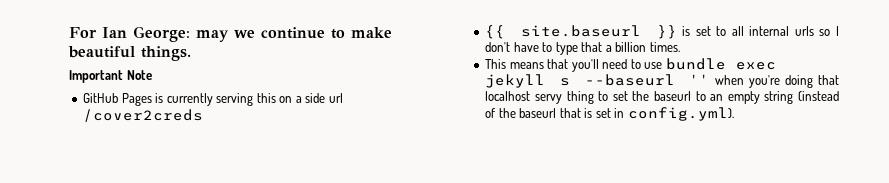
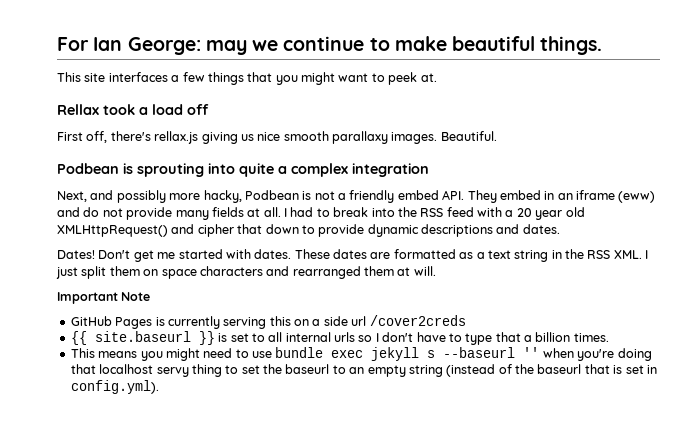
+ This site interfaces a few things that you might want to peek at.
+ Rellax took a load off
+ First off, there's rellax.js giving us nice smooth parallaxy images. Beautiful.
+ Podbean is sprouting into quite a complex integration
+ Next, and possibly more hacky, Podbean is not a friendly embed API. They embed in an iframe (eww) and do not provide many fields at all. I had to break into the RSS feed with a 20 year old XMLHttpRequest() and cipher that down to provide dynamic descriptions and dates.
+ Dates! Don't get me started with dates. These dates are formatted as a text string in the RSS XML. I just split them on space characters and rearranged them at will.
- This means that you'll need to use bundle exec jekyll s --baseurl '' when you're doing that localhost servy thing to set the baseurl to an empty string (instead of the baseurl that is set in config.yml).
+ This means you might need to use bundle exec jekyll s --baseurl '' when you're doing that localhost servy thing to set the baseurl to an empty string (instead of the baseurl that is set in config.yml).

